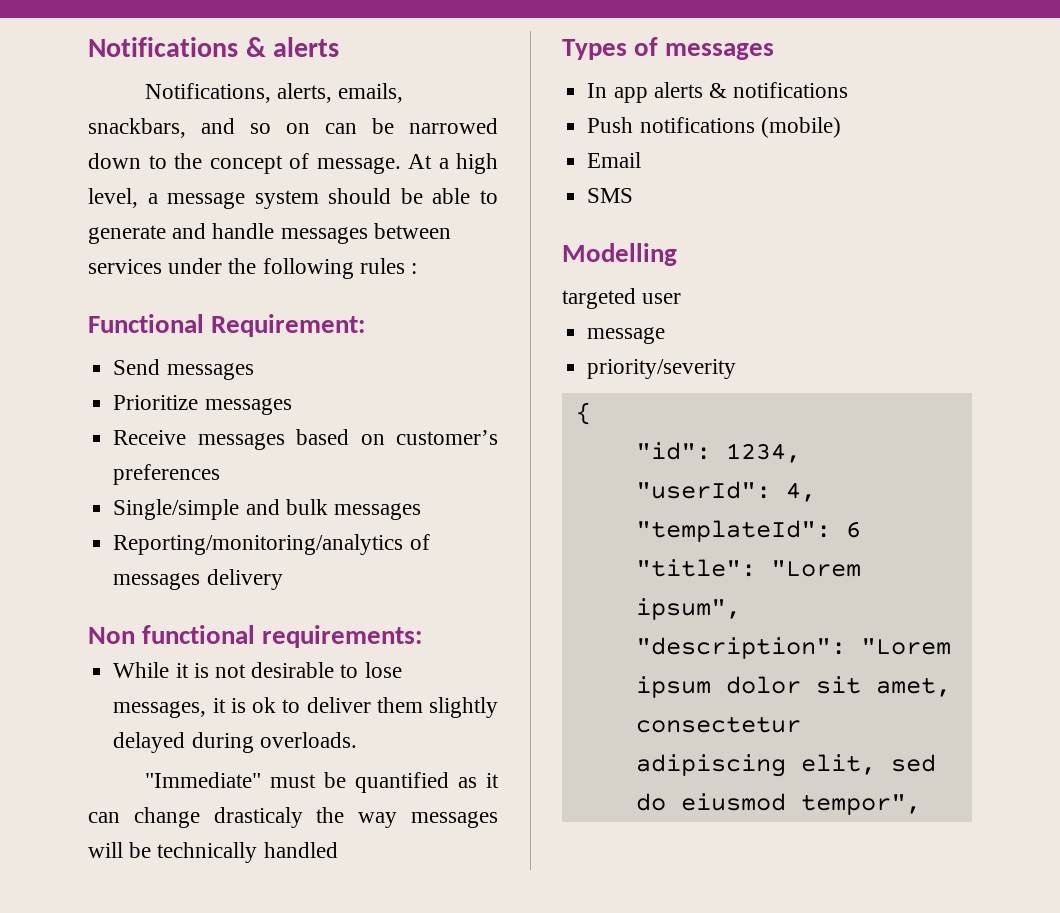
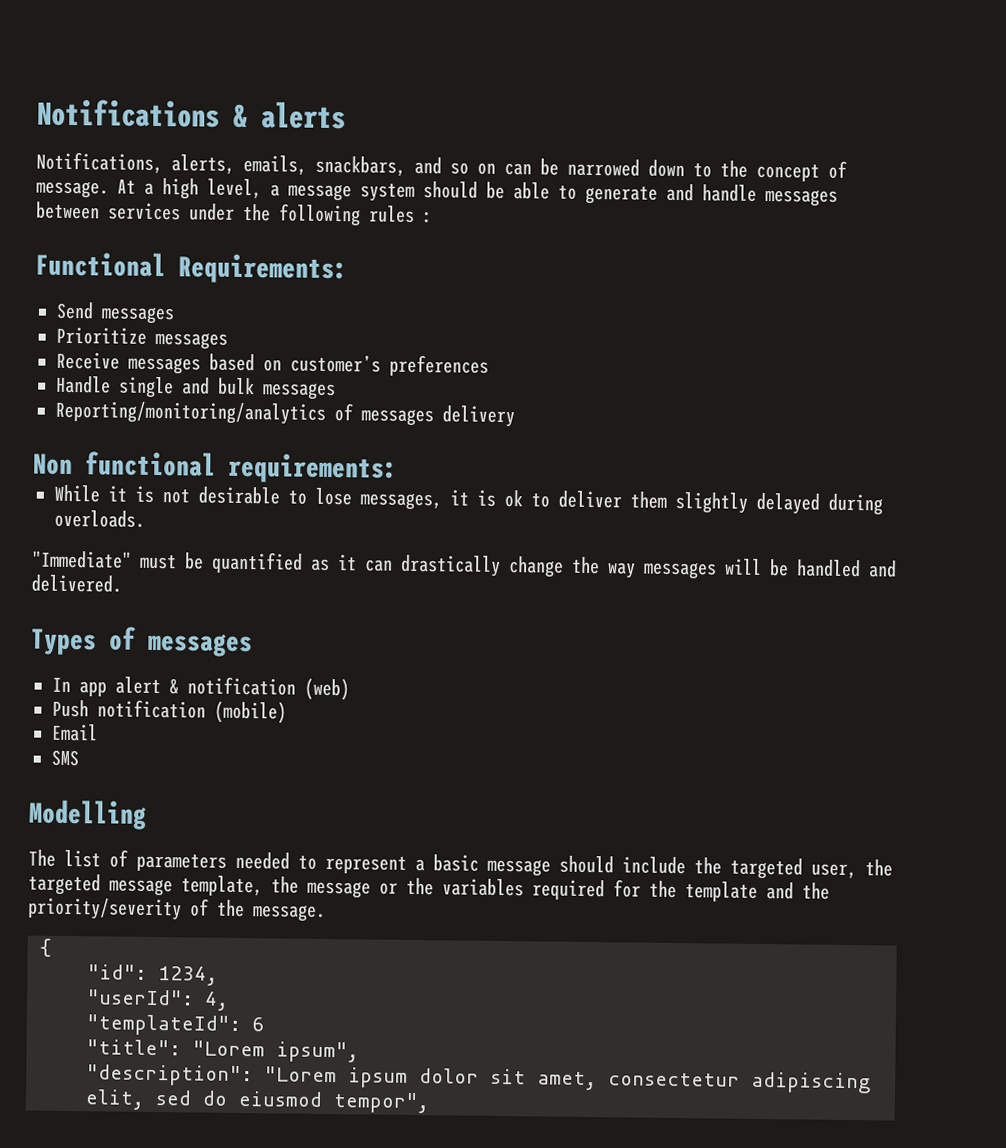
- Functional Requirement:
+ Functional Requirements:
- Single/simple and bulk messages
+ Handle single and bulk messages
- "Immediate" must be quantified as it can change drasticaly the way messages will be technically handled
+ "Immediate" must be quantified as it can drastically change the way messages will be handled and delivered.
- In app alerts & notifications
+ In app alert & notification (web)
- Push notifications (mobile)
+ Push notification (mobile)
- targeted user
- message
- priority/severity
+ The list of parameters needed to represent a basic message should include the targeted user, the targeted message template, the message or the variables required for the template and the priority/severity of the message.

